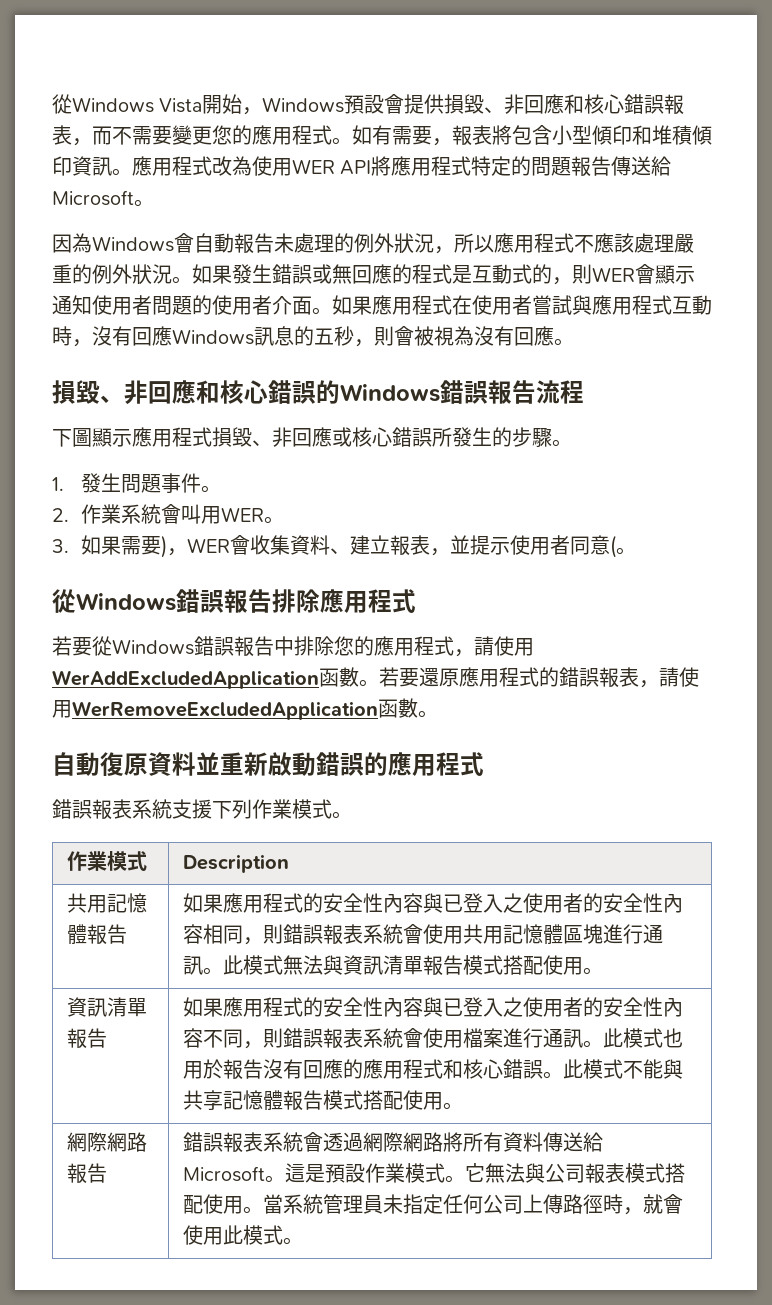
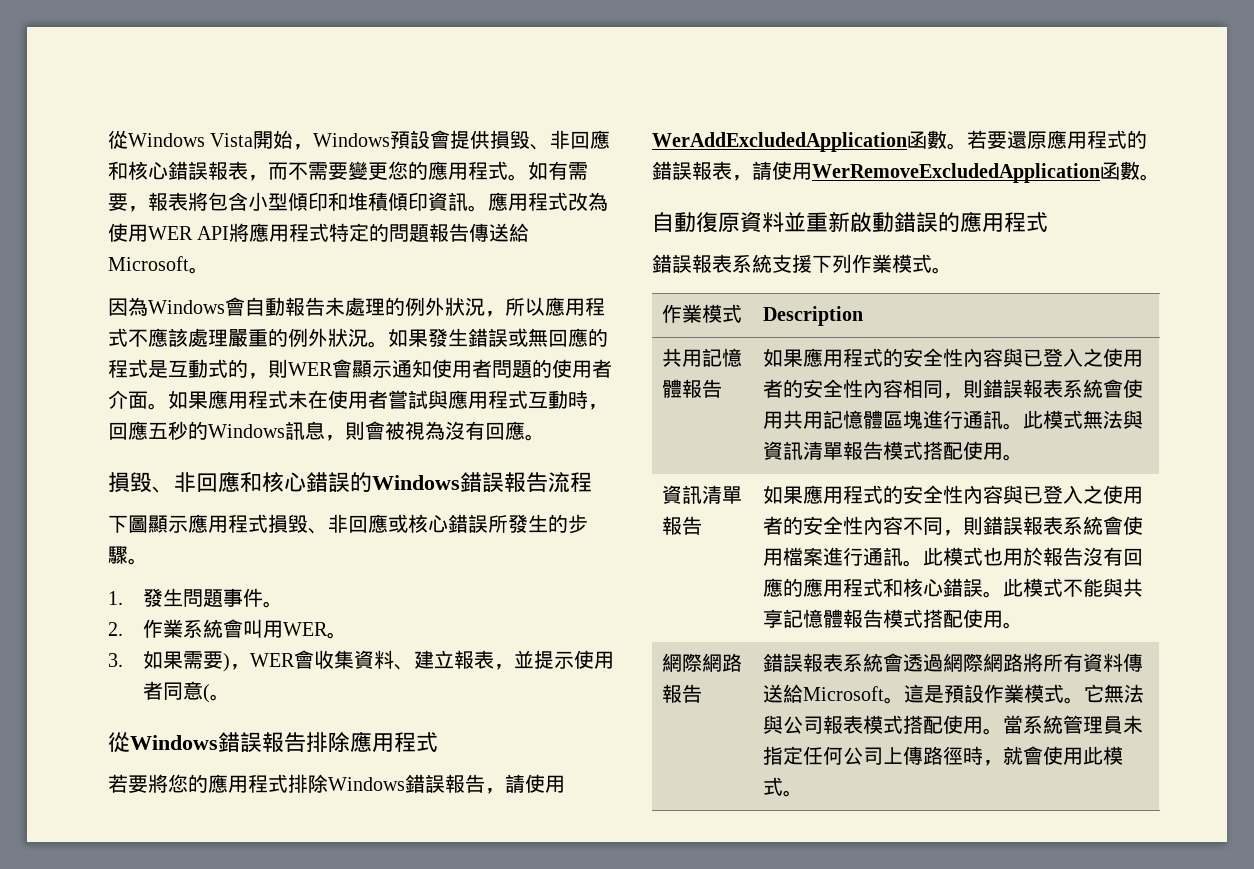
- 如果應用程式在使用者嘗試與應用程式互動時，沒有回應Windows訊息的五秒，則會被視為沒有回應。
+ 如果應用程式未在使用者嘗試與應用程式互動時，回應五秒的Windows訊息，則會被視為沒有回應。
- 若要從Windows錯誤報告中排除您的應用程式，請使用WerAddExcludedApplication函數。
+ 若要將您的應用程式排除Windows錯誤報告，請使用WerAddExcludedApplication函數。

